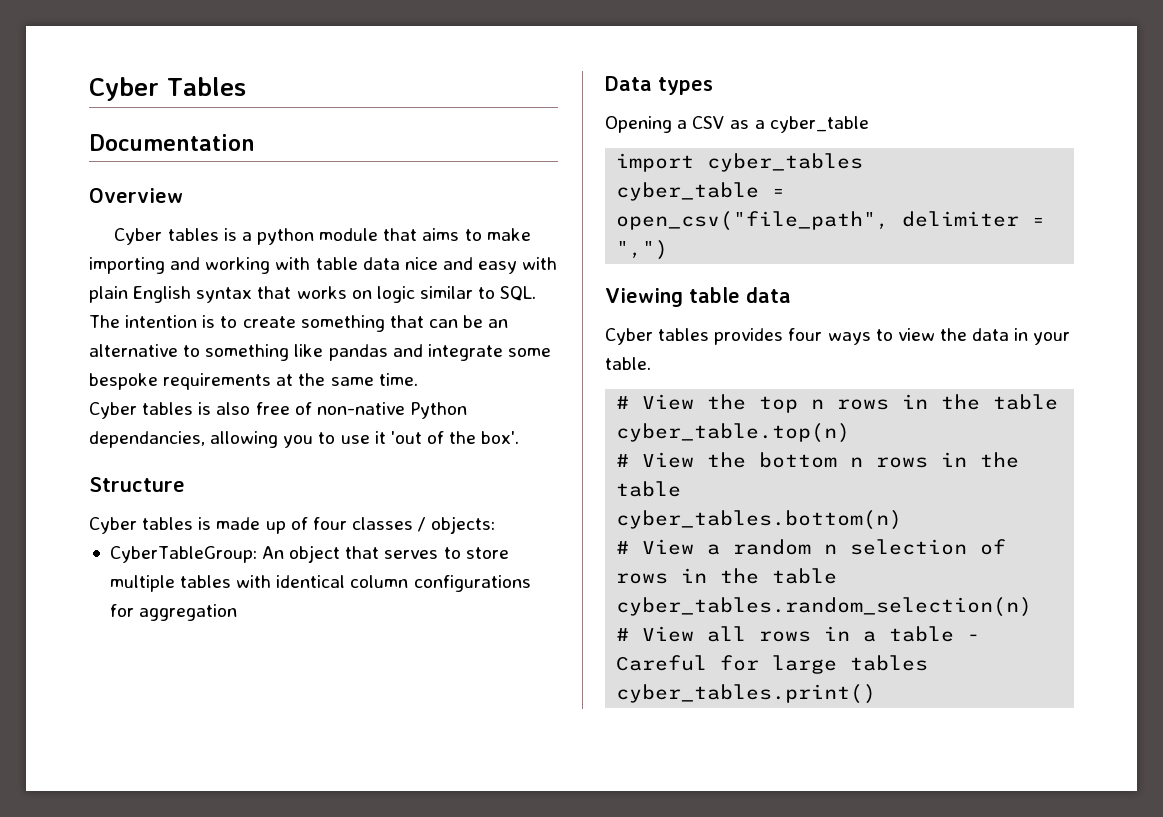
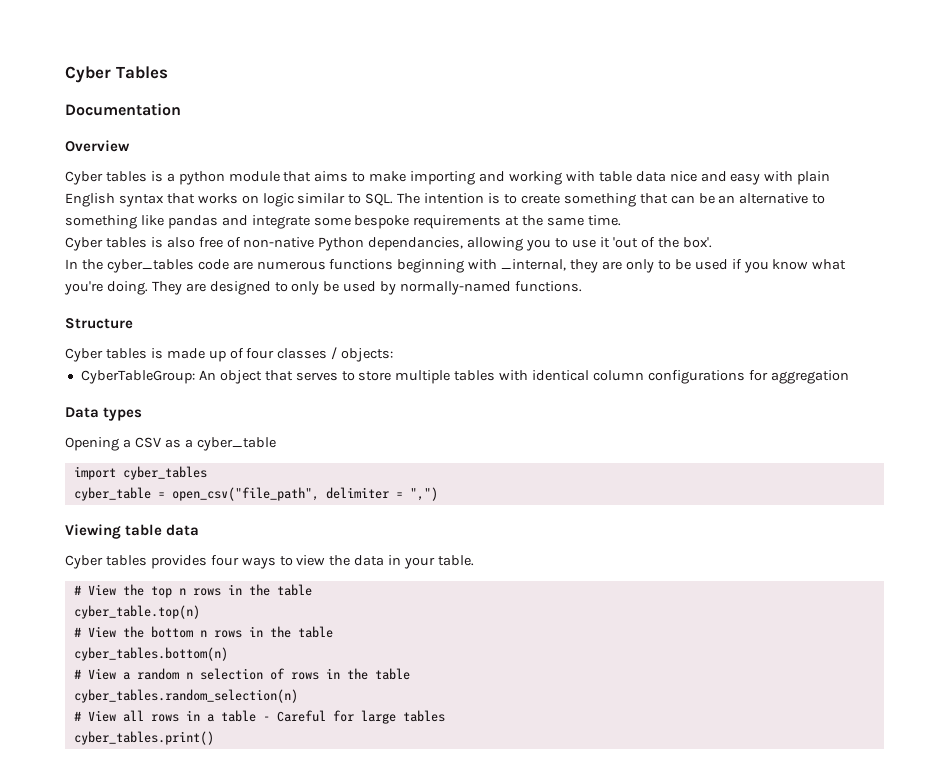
+ In the cyber_tables code are numerous functions beginning with _internal, they are only to be used if you know what you're doing. They are designed to only be used by normally-named functions.

